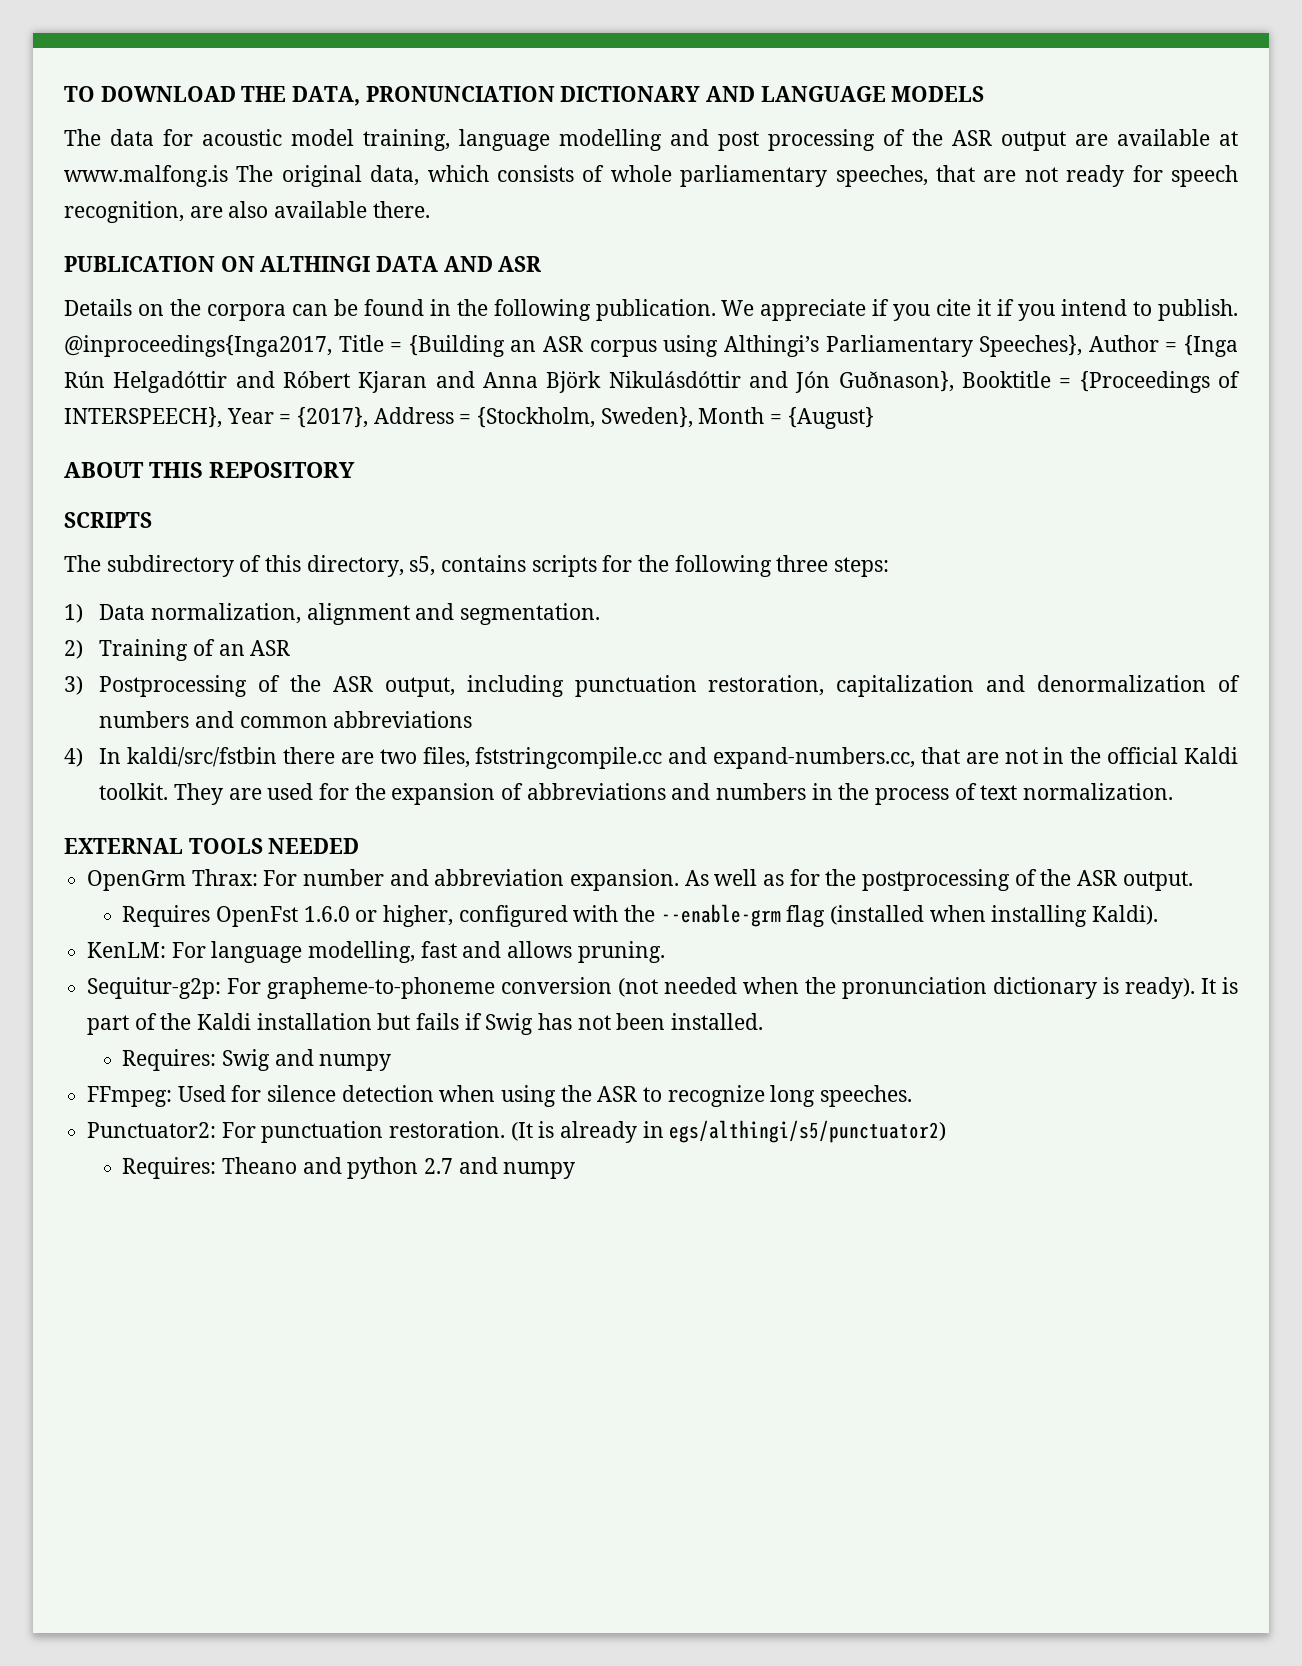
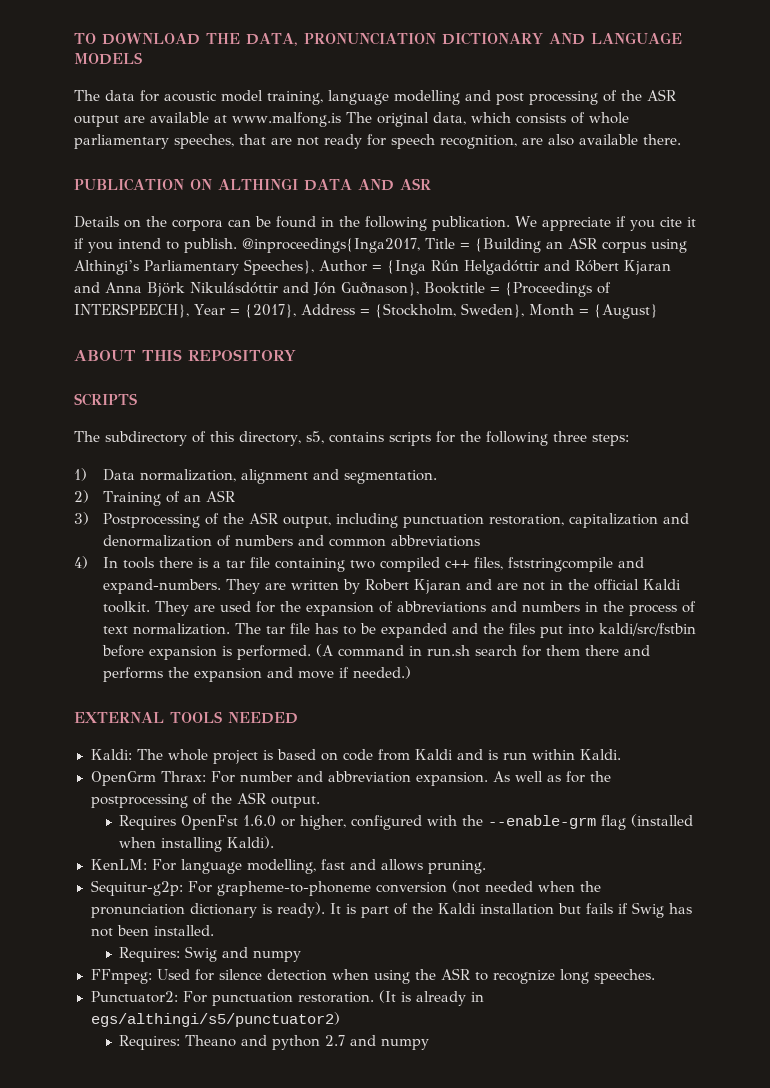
- 4) In kaldi/src/fstbin there are two files, fststringcompile.cc and expand-numbers.cc, that are not in the official Kaldi toolkit.
+ 4) In tools there is a tar file containing two compiled c++ files, fststringcompile and expand-numbers. They are written by Robert Kjaran and are not in the official Kaldi toolkit.
- They are used for the expansion of abbreviations and numbers in the process of text normalization.
+ They are used for the expansion of abbreviations and numbers in the process of text normalization. The tar file has to be expanded and the files put into kaldi/src/fstbin before expansion is performed. (A command in run.sh search for them there and performs the expansion and move if needed.)
  EXTERNAL TOOLS NEEDED
+ Kaldi: The whole project is based on code from Kaldi and is run within Kaldi.

